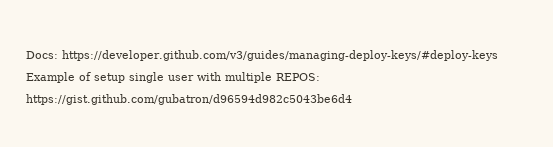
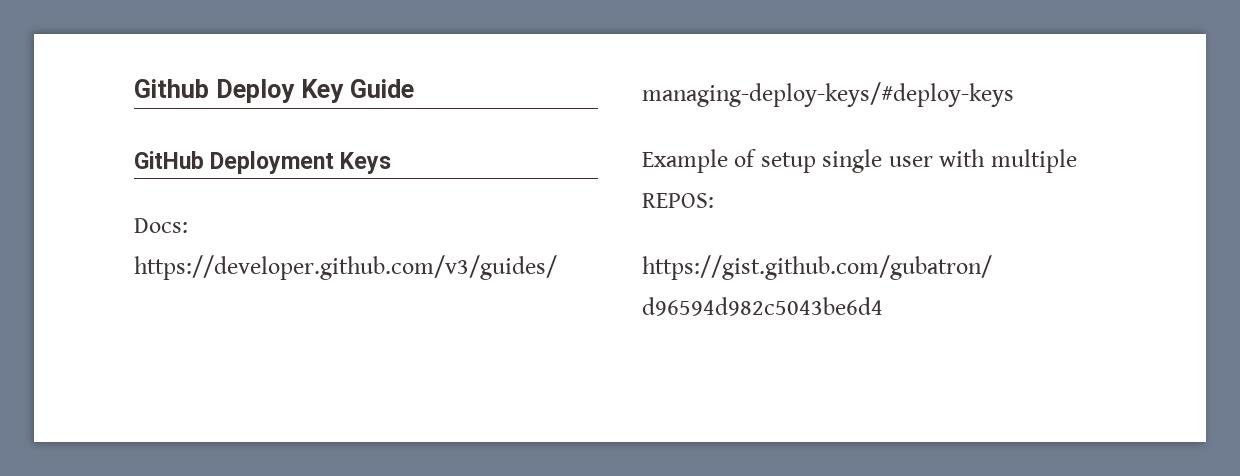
+ Github Deploy Key Guide
+ GitHub Deployment Keys

